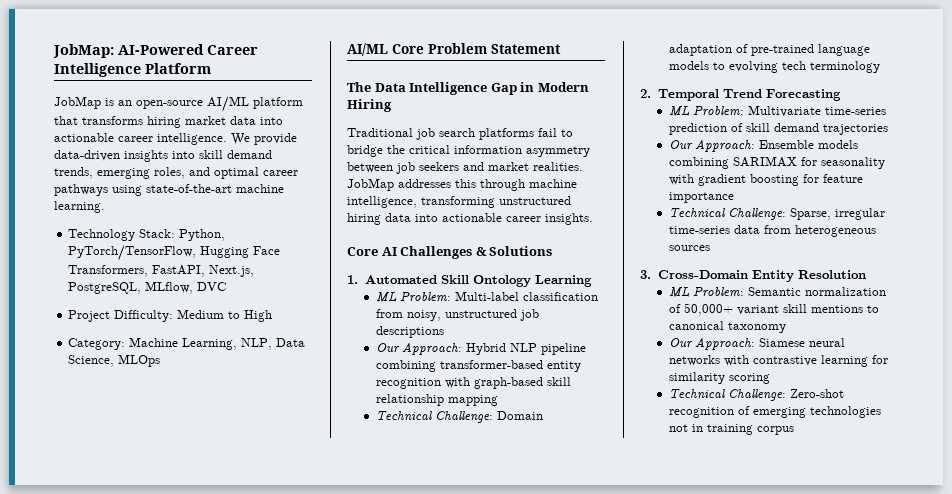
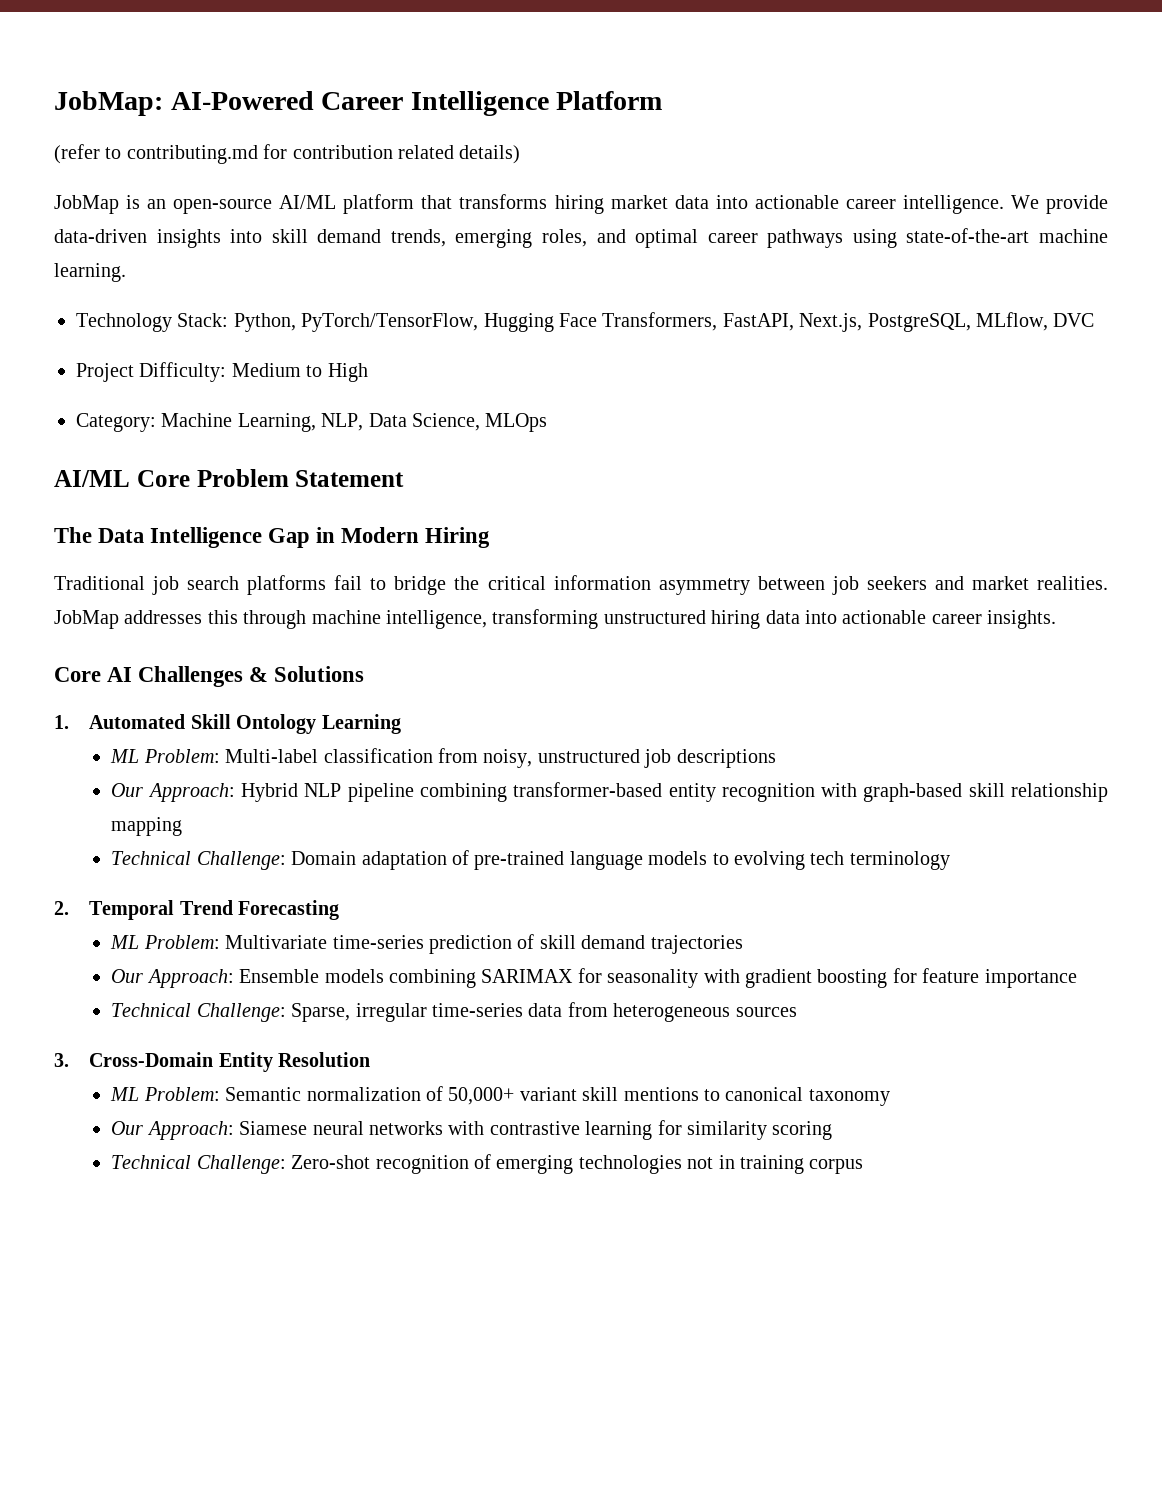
+ (refer to contributing.md for contribution related details)

